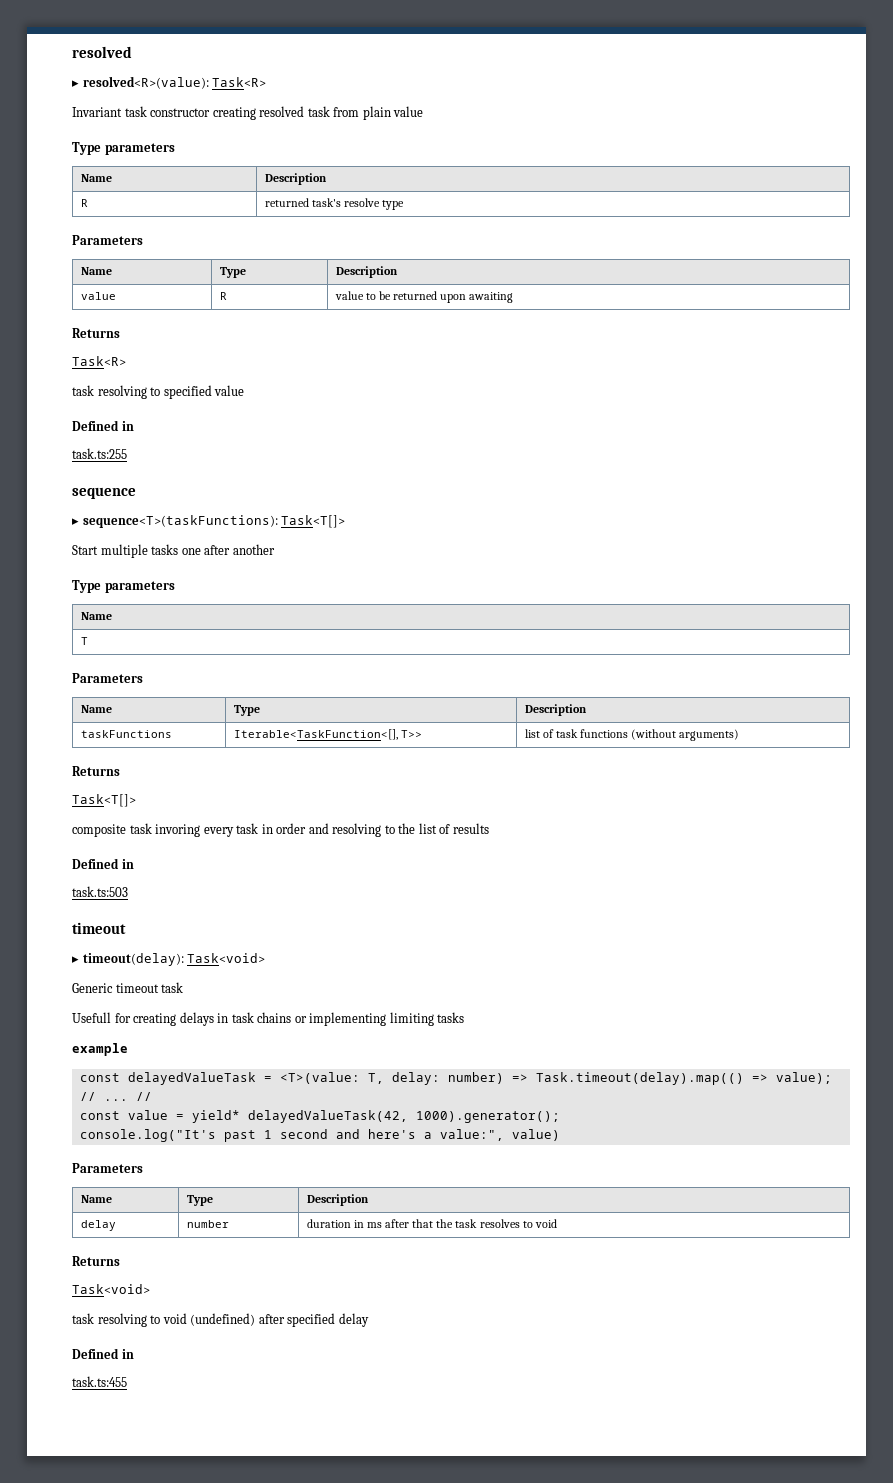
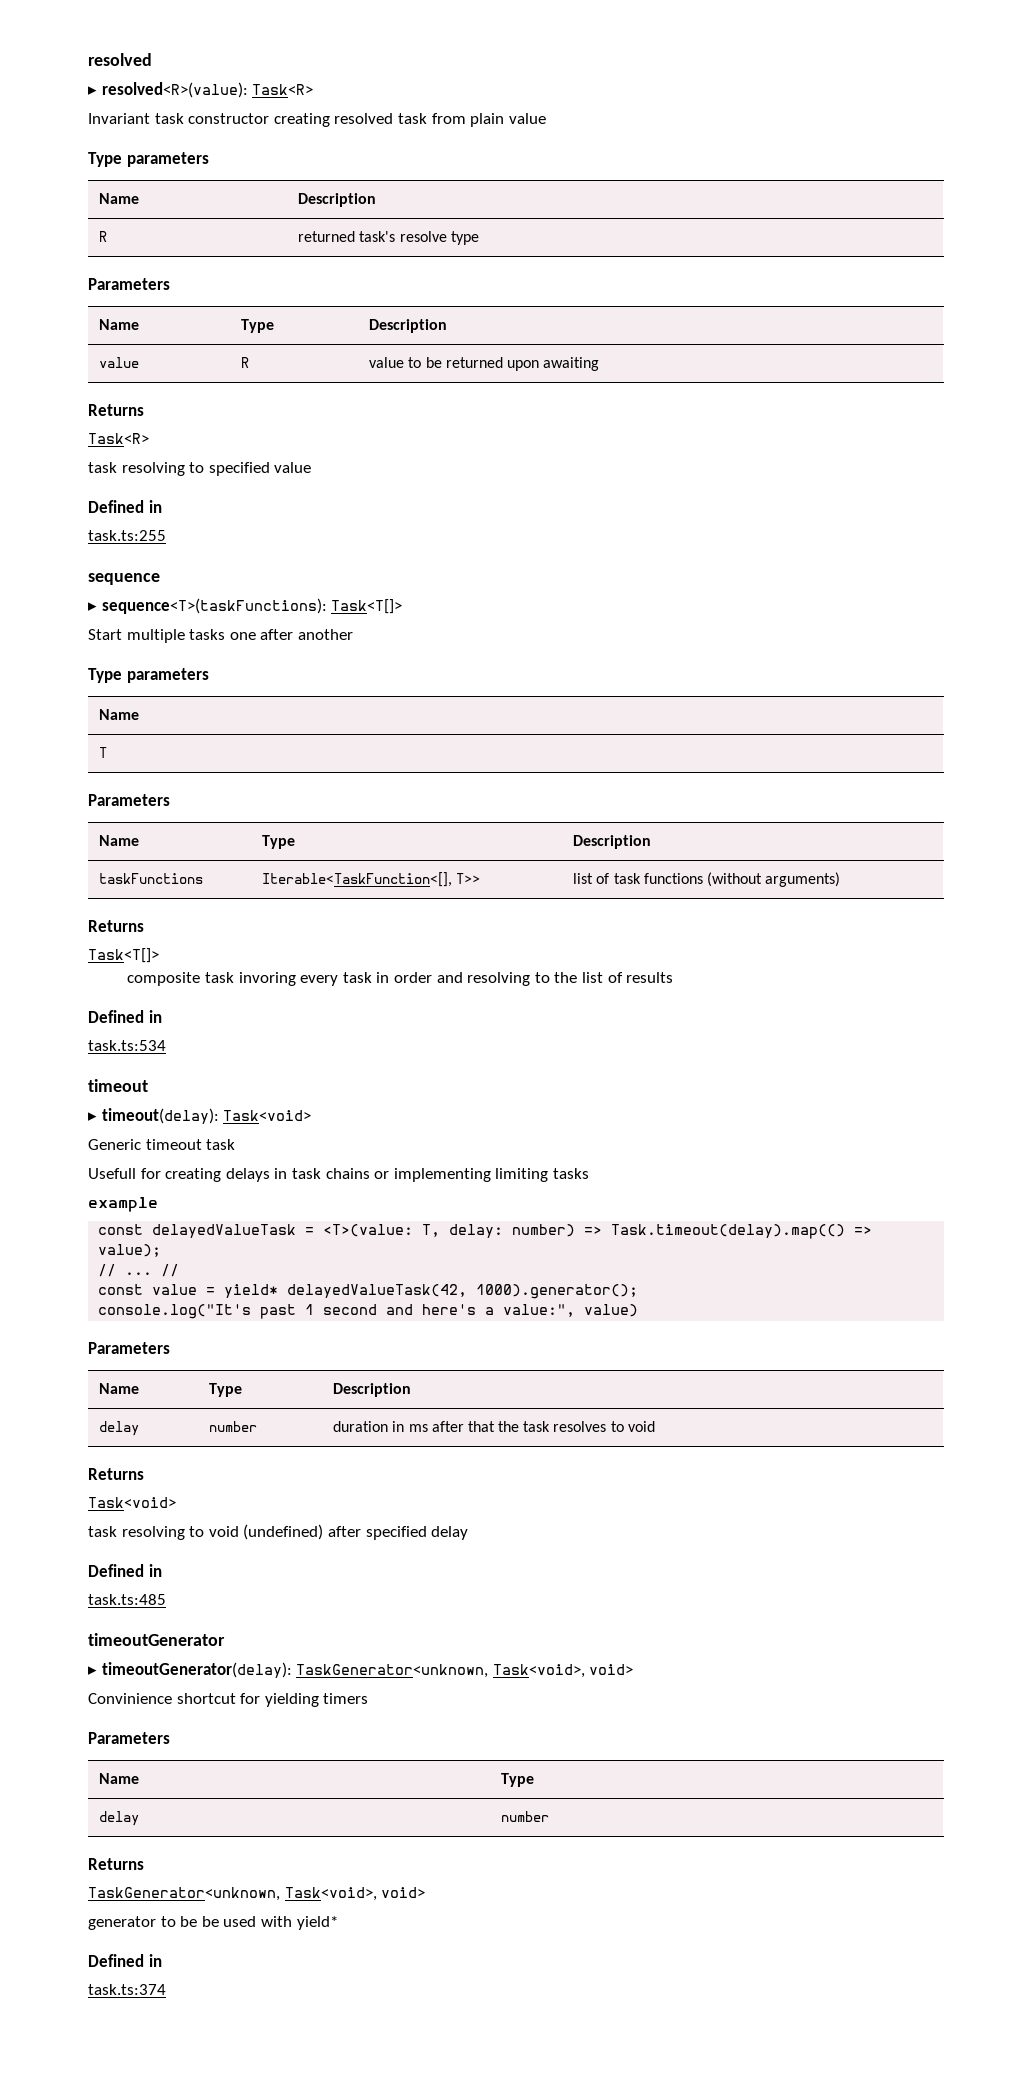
- task.ts:503
+ task.ts:534
- task.ts:455
+ task.ts:485
+ timeoutGenerator
+ ▸ timeoutGenerator(delay): TaskGenerator<unknown, Task<void>, void>
+ Convinience shortcut for yielding timers
+ Parameters
+ Name | Type
+ delay | number
+ Returns
+ TaskGenerator<unknown, Task<void>, void>
+ generator to be be used with yield*
+ Defined in
+ task.ts:374

